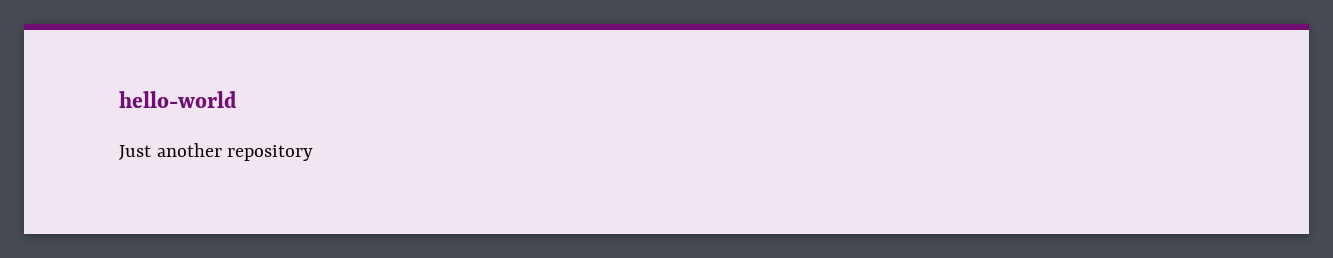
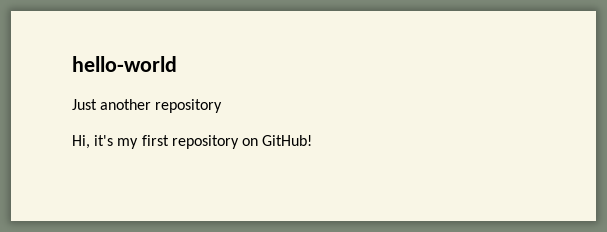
+ Hi, it's my first repository on GitHub!

